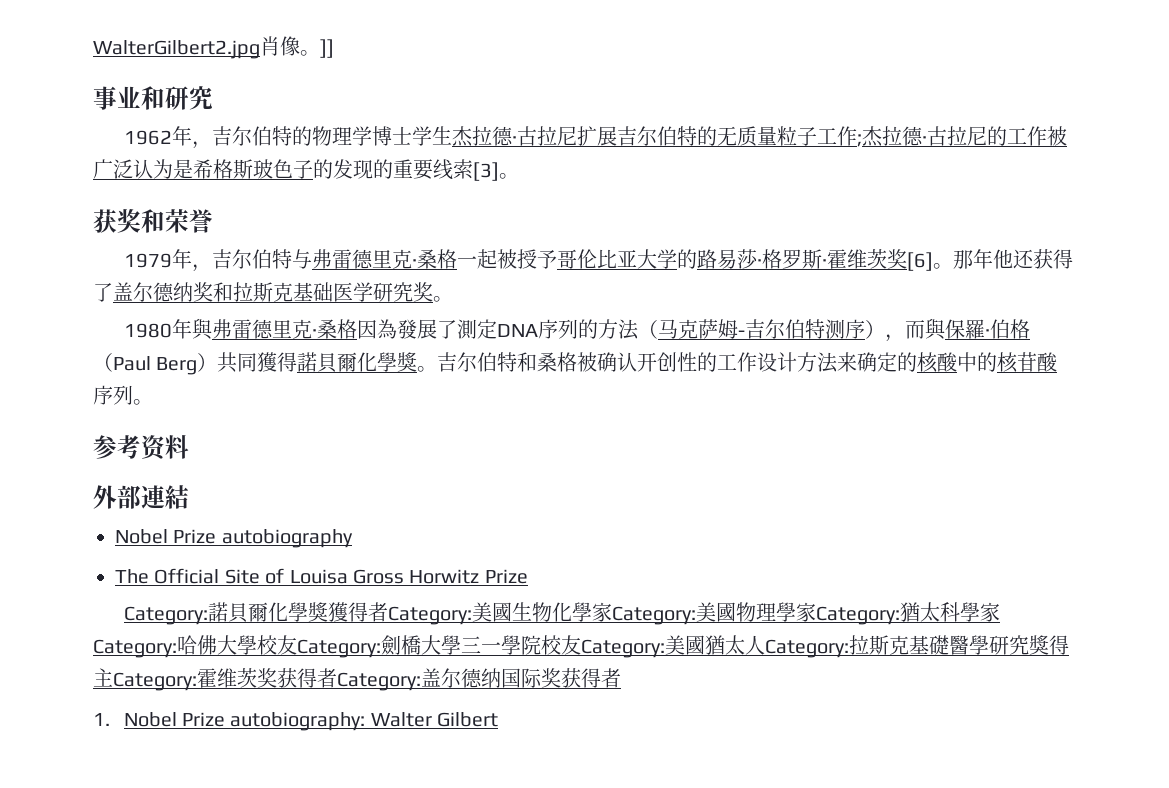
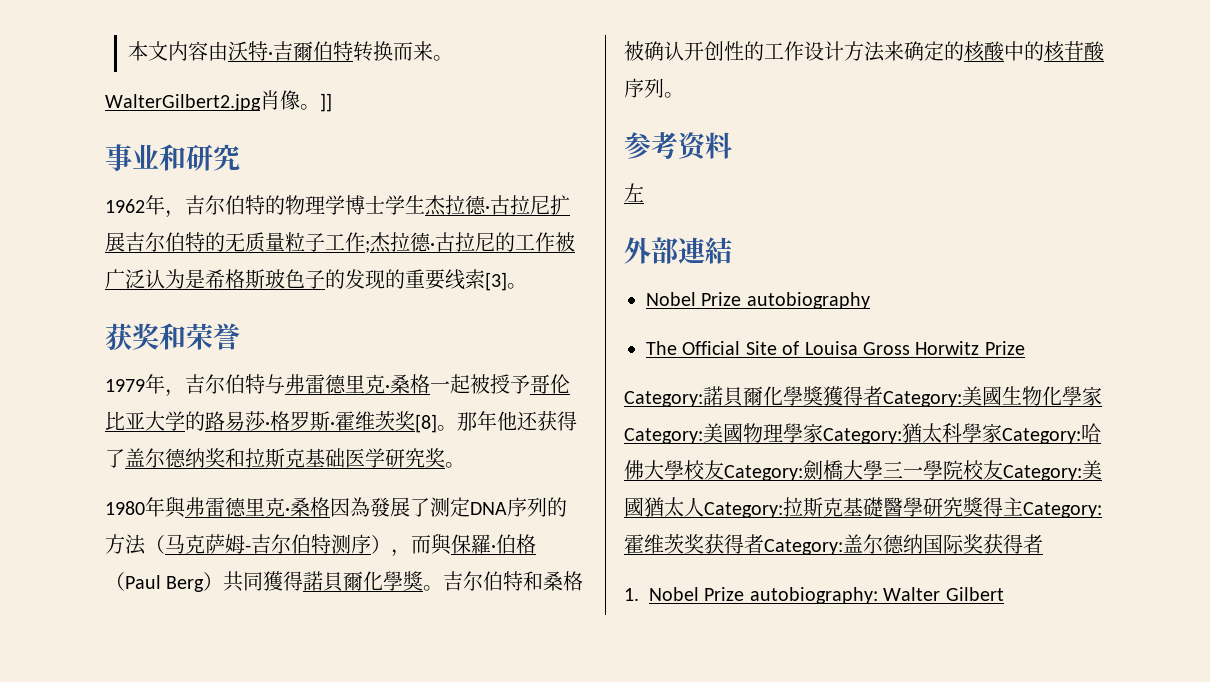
+ 本文内容由沃特·吉爾伯特转换而来。
- 1979年，吉尔伯特与弗雷德里克·桑格一起被授予哥伦比亚大学的路易莎·格罗斯·霍维茨奖[6]。
+ 1979年，吉尔伯特与弗雷德里克·桑格一起被授予哥伦比亚大学的路易莎·格罗斯·霍维茨奖[8]。
- 1980年與弗雷德里克·桑格因為發展了測定DNA序列的方法（马克萨姆-吉尔伯特测序），而與保羅·伯格（Paul Berg）共同獲得諾貝爾化學獎。
+ 1980年與弗雷德里克·桑格因為發展了测定DNA序列的方法（马克萨姆-吉尔伯特测序），而與保羅·伯格（Paul Berg）共同獲得諾貝爾化學獎。
+ 左

